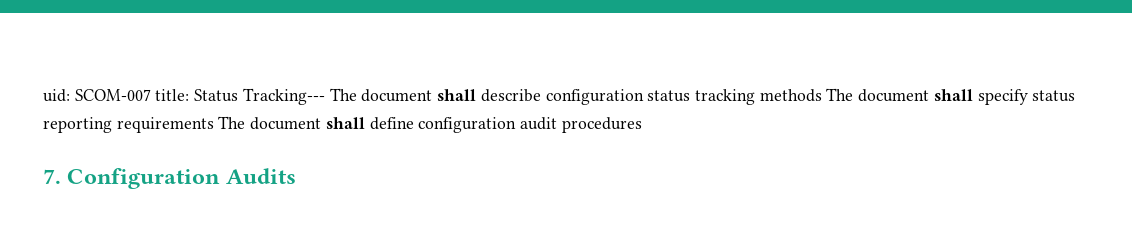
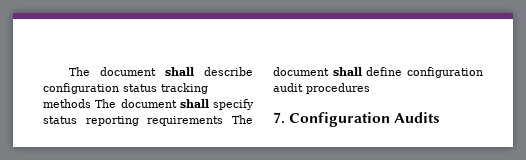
- uid: SCOM-007 title: Status Tracking--- The document shall describe configuration status tracking methods The document shall specify status reporting requirements The document shall define configuration audit procedures
+ The document shall describe configuration status tracking methods The document shall specify status reporting requirements The document shall define configuration audit procedures

